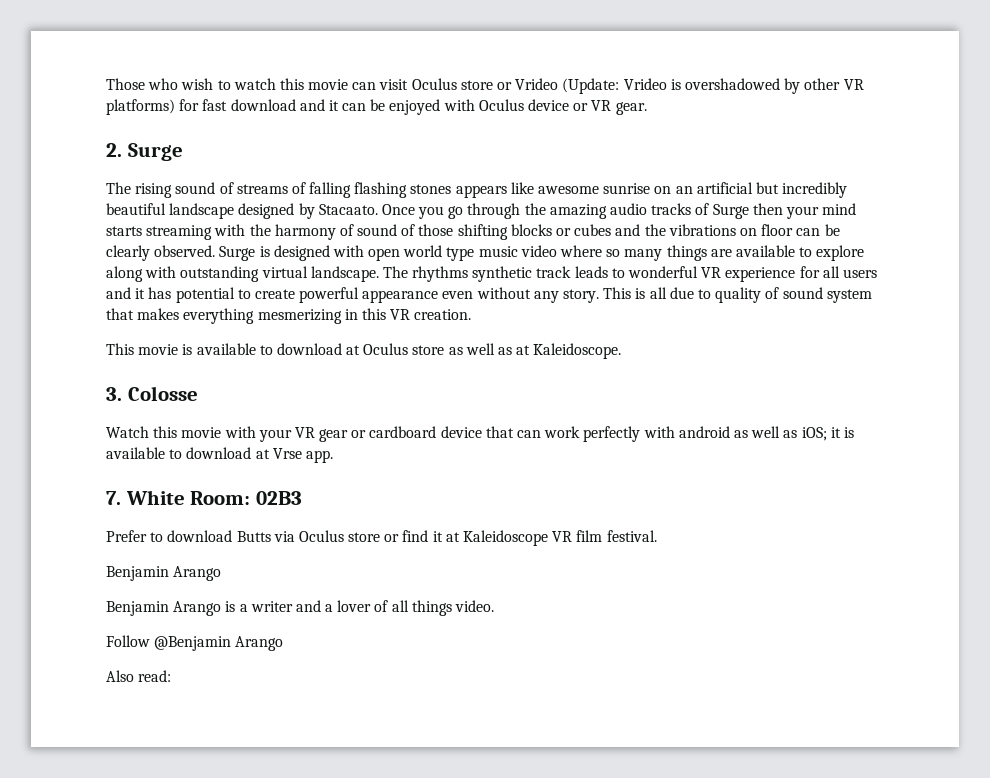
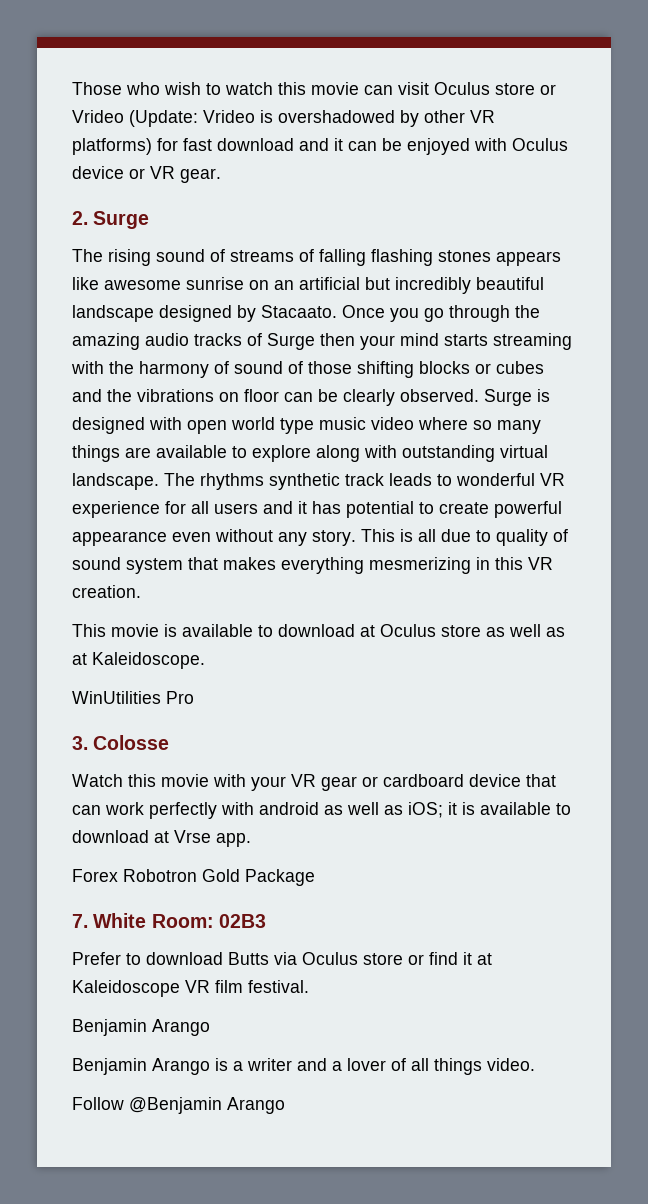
+ WinUtilities Pro
+ Forex Robotron Gold Package
- Also read:

